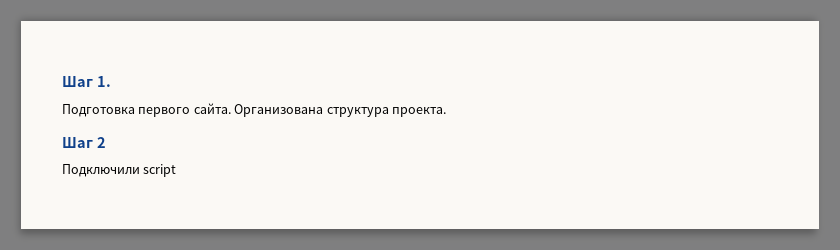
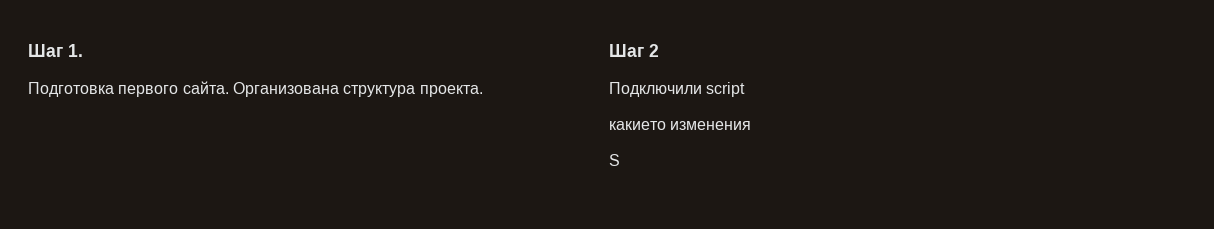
+ какието изменения
+ S

